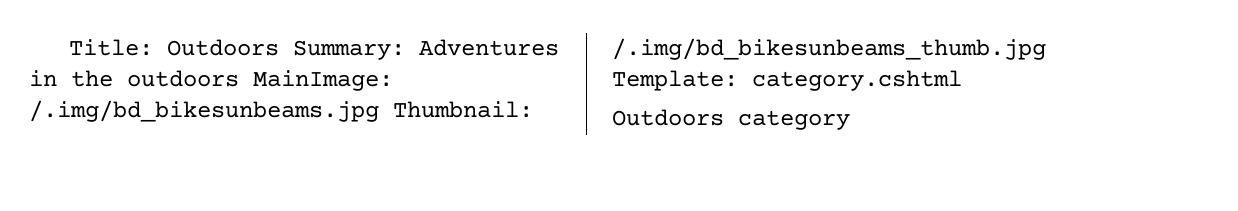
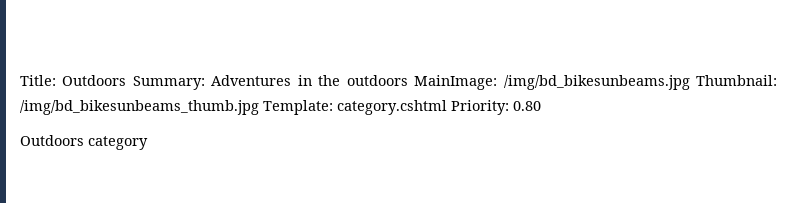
- Title: Outdoors Summary: Adventures in the outdoors MainImage: /.img/bd_bikesunbeams.jpg Thumbnail: /.img/bd_bikesunbeams_thumb.jpg Template: category.cshtml
+ Title: Outdoors Summary: Adventures in the outdoors MainImage: /img/bd_bikesunbeams.jpg Thumbnail: /img/bd_bikesunbeams_thumb.jpg Template: category.cshtml Priority: 0.80

